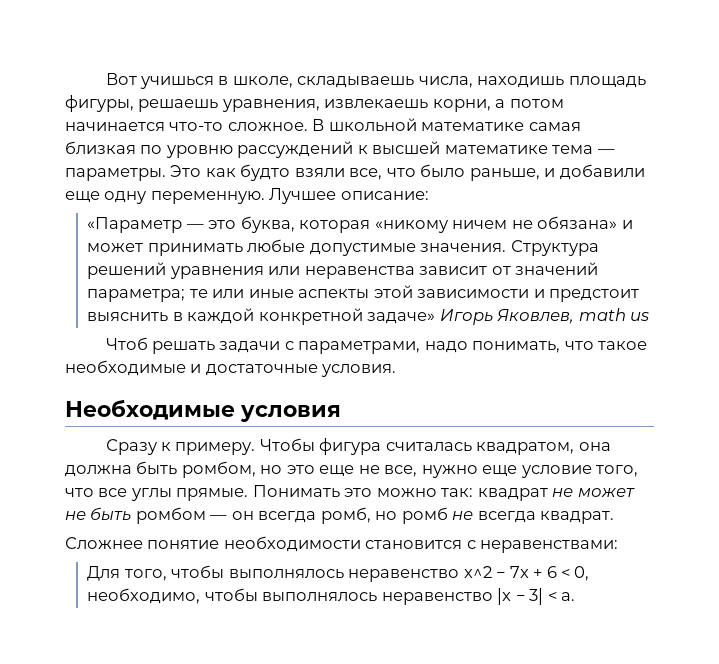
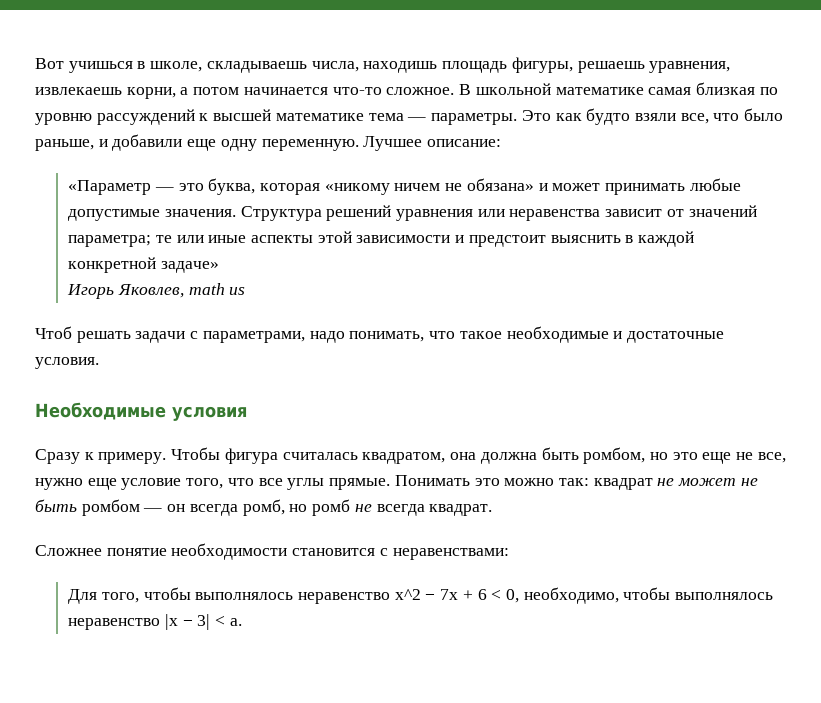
- Структура решений уравнения или неравенства зависит от значений параметра; те или иные аспекты этой зависимости и предстоит выяснить в каждой конкретной задаче» Игорь Яковлев, math us
+ Структура решений уравнения или неравенства зависит от значений параметра; те или иные аспекты этой зависимости и предстоит выяснить в каждой конкретной задаче»
+ Игорь Яковлев, math us

